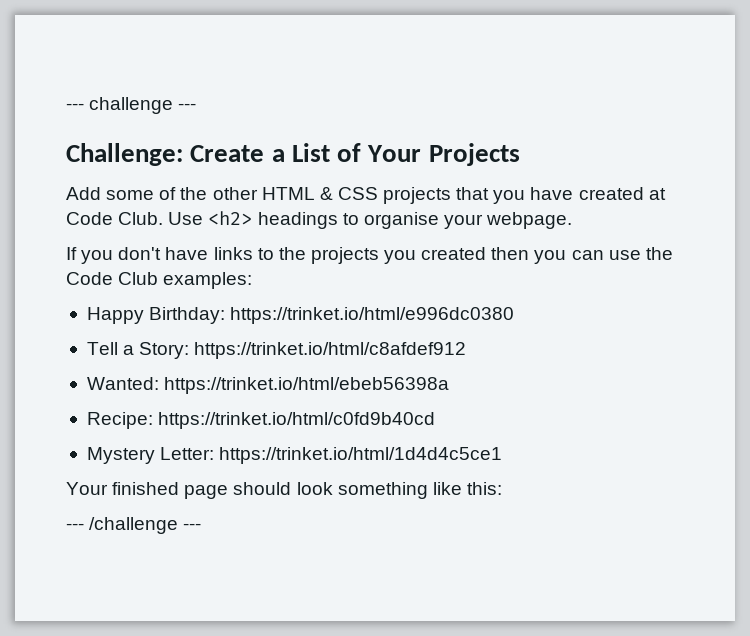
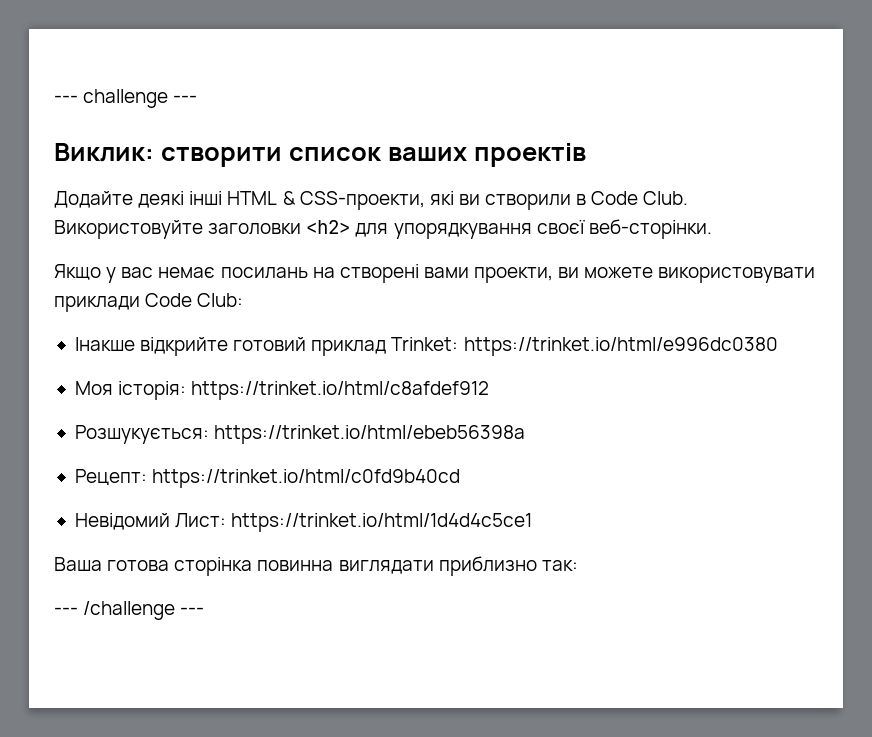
- Challenge: Create a List of Your Projects
- Add some of the other HTML & CSS projects that you have created at Code Club. Use <h2> headings to organise your webpage.
- If you don't have links to the projects you created then you can use the Code Club examples:
- Happy Birthday: https://trinket.io/html/e996dc0380
- Tell a Story: https://trinket.io/html/c8afdef912
+ Виклик: створити список ваших проектів
+ Додайте деякі інші HTML & CSS-проекти, які ви створили в Code Club. Використовуйте заголовки <h2> для упорядкування своєї веб-сторінки.
+ Якщо у вас немає посилань на створені вами проекти, ви можете використовувати приклади Code Club:
+ Інакше відкрийте готовий приклад Trinket: https://trinket.io/html/e996dc0380
+ Моя історія: https://trinket.io/html/c8afdef912
- Wanted: https://trinket.io/html/ebeb56398a
+ Розшукується: https://trinket.io/html/ebeb56398a
- Recipe: https://trinket.io/html/c0fd9b40cd
+ Рецепт: https://trinket.io/html/c0fd9b40cd
- Mystery Letter: https://trinket.io/html/1d4d4c5ce1
+ Невідомий Лист: https://trinket.io/html/1d4d4c5ce1
- Your finished page should look something like this:
+ Ваша готова сторінка повинна виглядати приблизно так:

